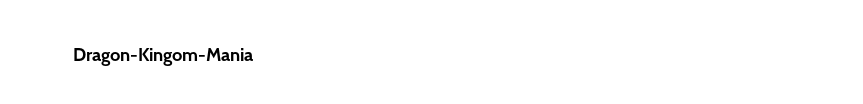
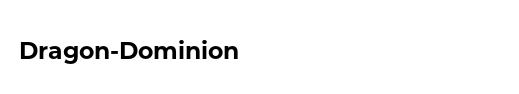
- Dragon-Kingom-Mania
+ Dragon-Dominion

